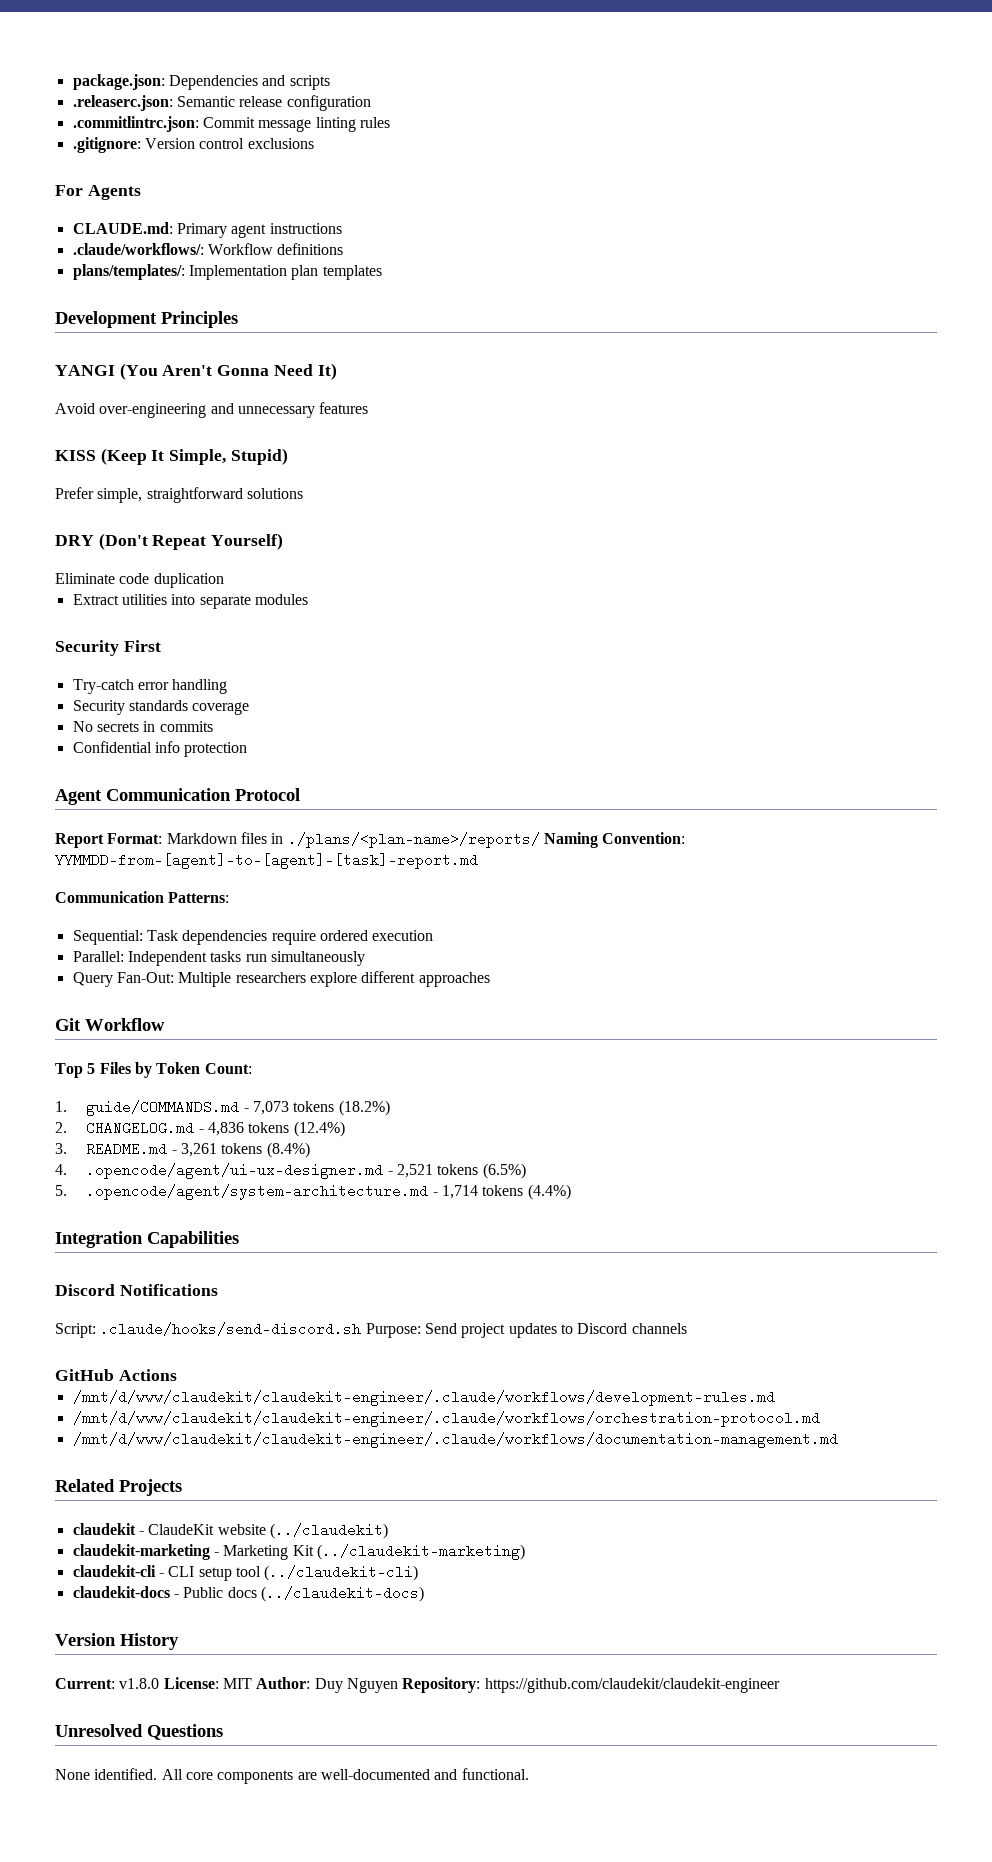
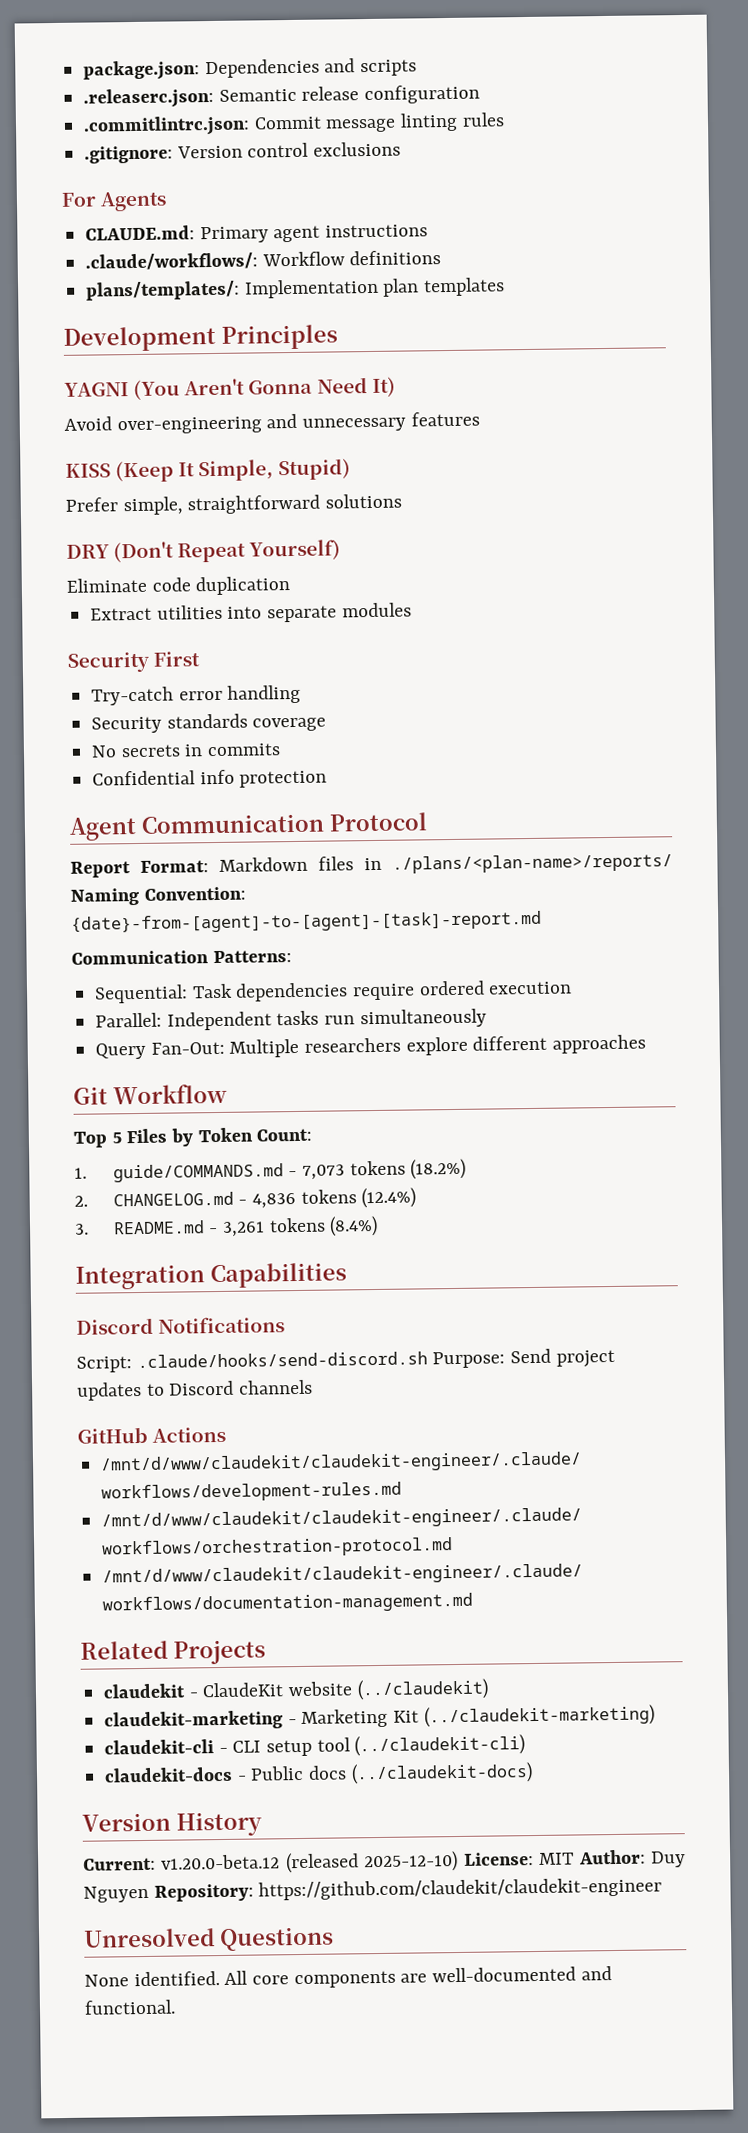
- YANGI (You Aren't Gonna Need It)
+ YAGNI (You Aren't Gonna Need It)
- Report Format: Markdown files in ./plans/<plan-name>/reports/ Naming Convention: YYMMDD-from-[agent]-to-[agent]-[task]-report.md
+ Report Format: Markdown files in ./plans/<plan-name>/reports/ Naming Convention: {date}-from-[agent]-to-[agent]-[task]-report.md
- 4. .opencode/agent/ui-ux-designer.md - 2,521 tokens (6.5%)
- 5. .opencode/agent/system-architecture.md - 1,714 tokens (4.4%)
- Current: v1.8.0 License: MIT Author: Duy Nguyen Repository: https://github.com/claudekit/claudekit-engineer
+ Current: v1.20.0-beta.12 (released 2025-12-10) License: MIT Author: Duy Nguyen Repository: https://github.com/claudekit/claudekit-engineer

